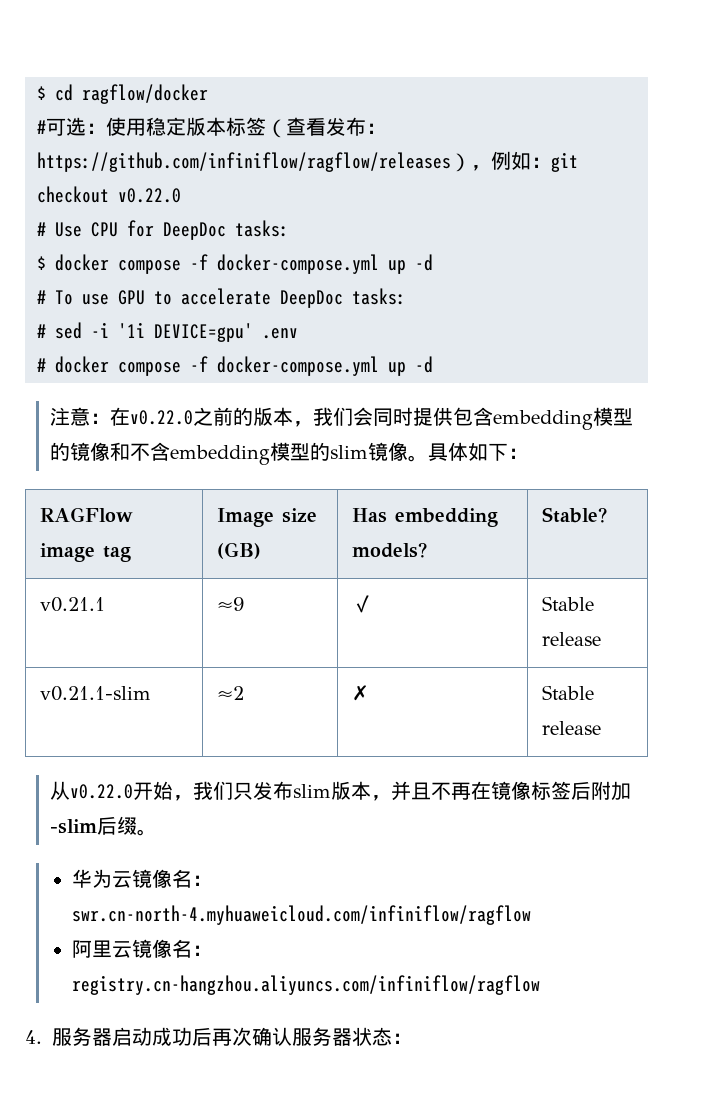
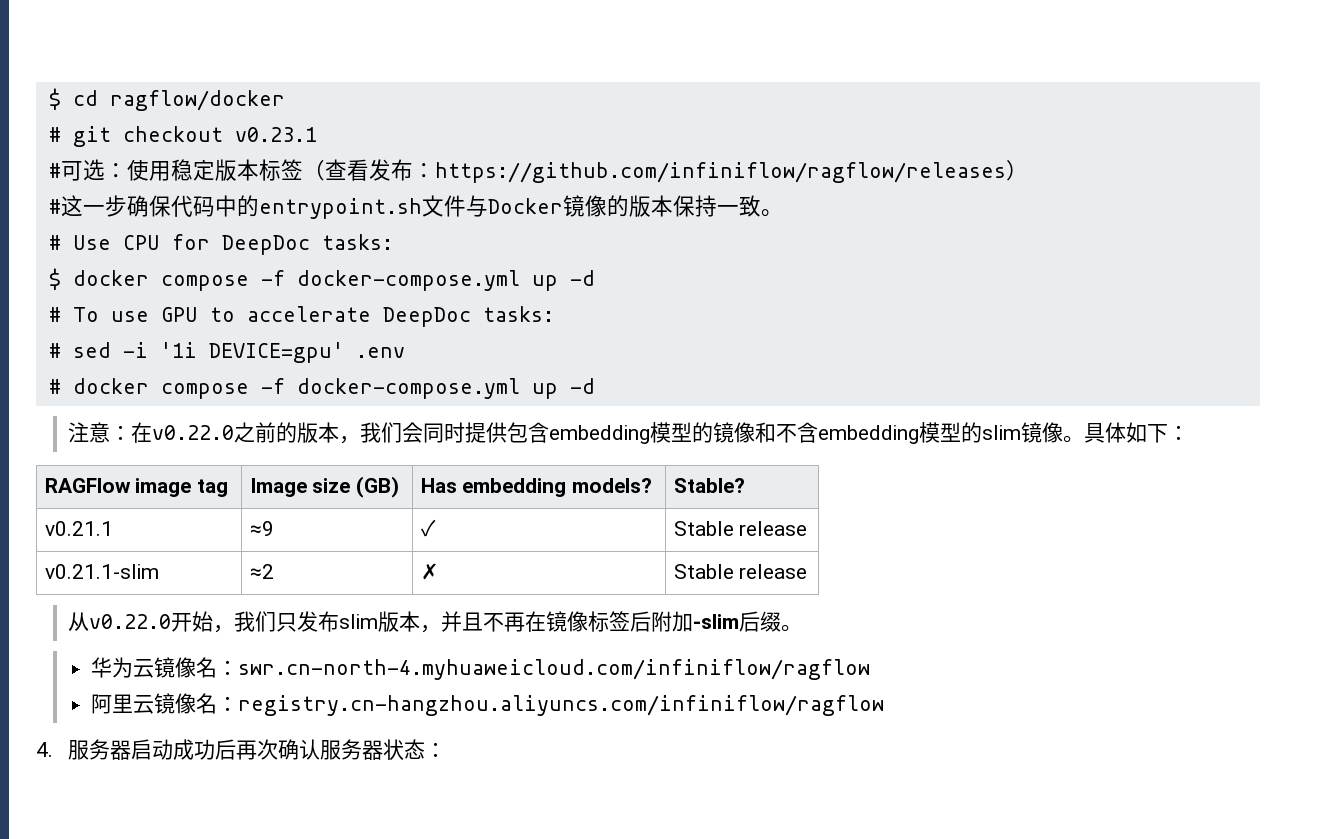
+ # git checkout v0.23.1
- #可选：使用稳定版本标签（查看发布：https://github.com/infiniflow/ragflow/releases），例如：git checkout v0.22.0
+ #可选：使用稳定版本标签（查看发布：https://github.com/infiniflow/ragflow/releases）
+ #这一步确保代码中的entrypoint.sh文件与Docker镜像的版本保持一致。

